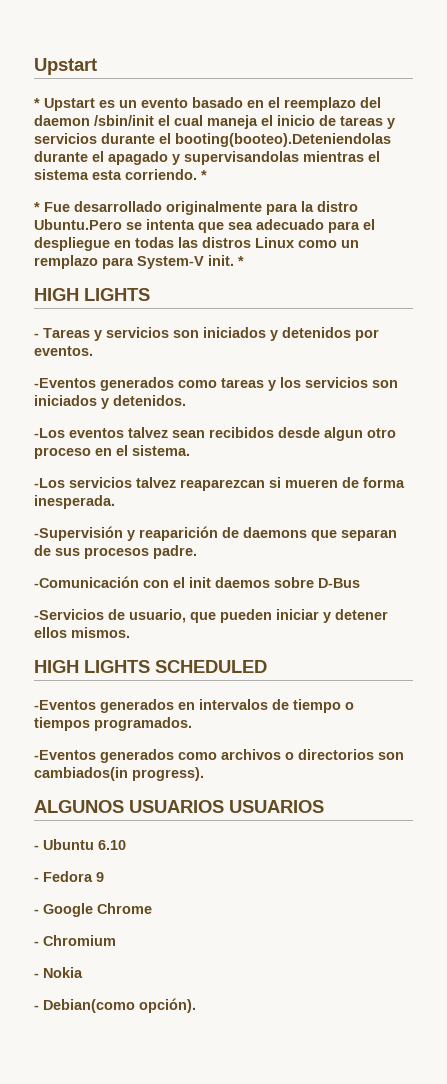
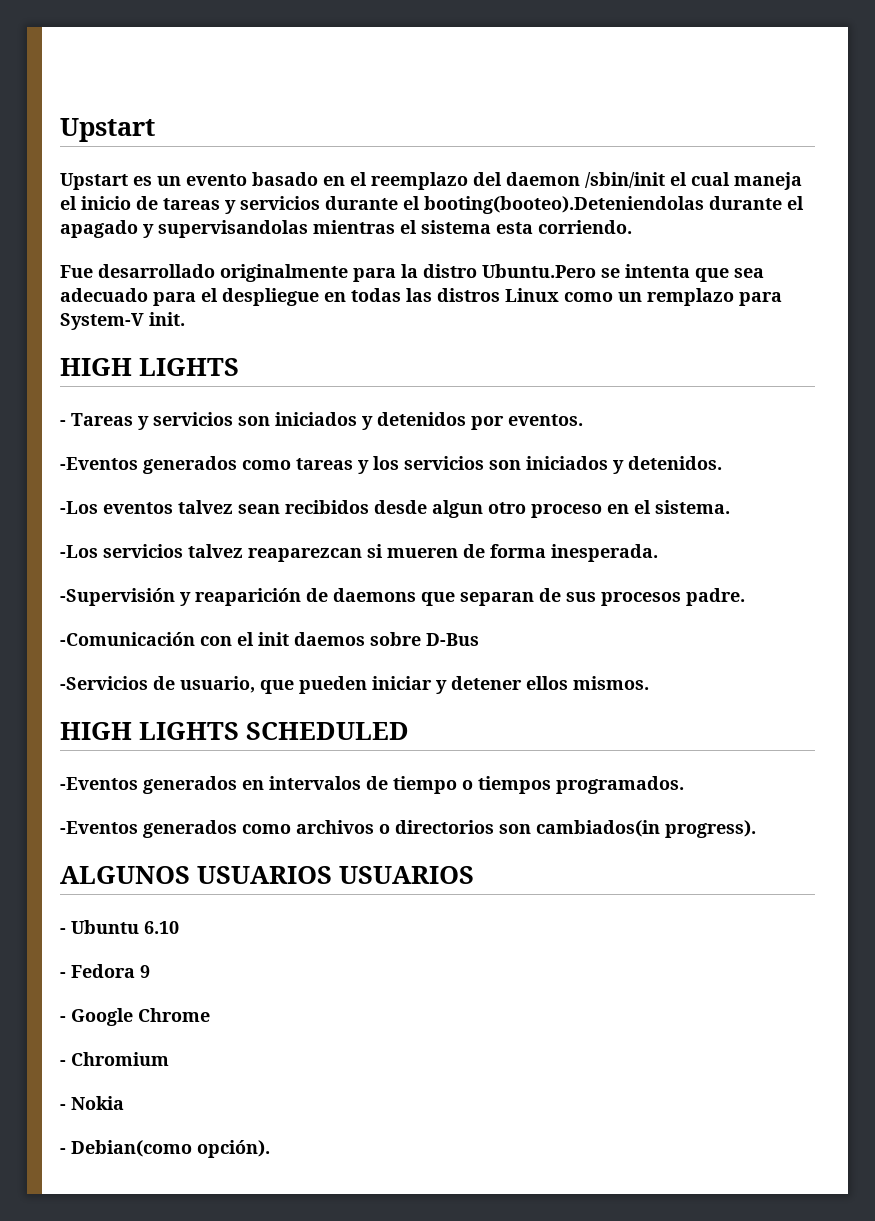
- * Upstart es un evento basado en el reemplazo del daemon /sbin/init el cual maneja el inicio de tareas y servicios durante el booting(booteo).Deteniendolas durante el apagado y supervisandolas mientras el sistema esta corriendo. *
- * Fue desarrollado originalmente para la distro Ubuntu.Pero se intenta que sea adecuado para el despliegue en todas las distros Linux como un remplazo para System-V init. *
+ Upstart es un evento basado en el reemplazo del daemon /sbin/init el cual maneja el inicio de tareas y servicios durante el booting(booteo).Deteniendolas durante el apagado y supervisandolas mientras el sistema esta corriendo.
+ Fue desarrollado originalmente para la distro Ubuntu.Pero se intenta que sea adecuado para el despliegue en todas las distros Linux como un remplazo para System-V init.

